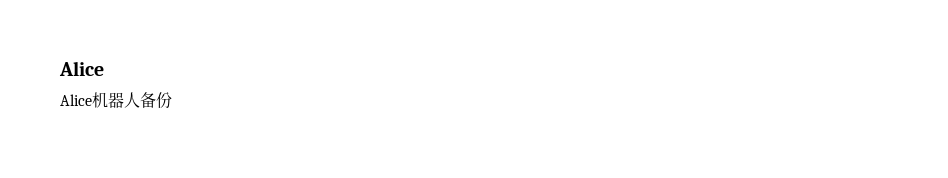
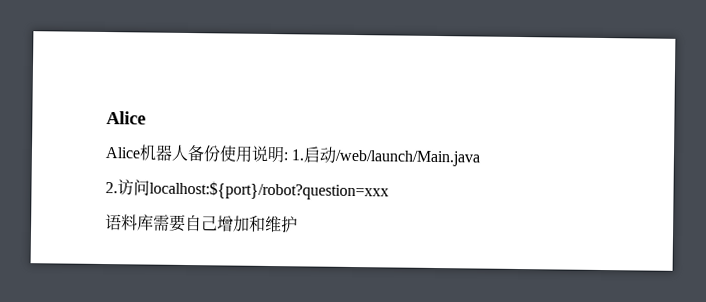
- Alice机器人备份
+ Alice机器人备份使用说明: 1.启动/web/launch/Main.java
+ 2.访问localhost:${port}/robot?question=xxx
+ 语料库需要自己增加和维护

